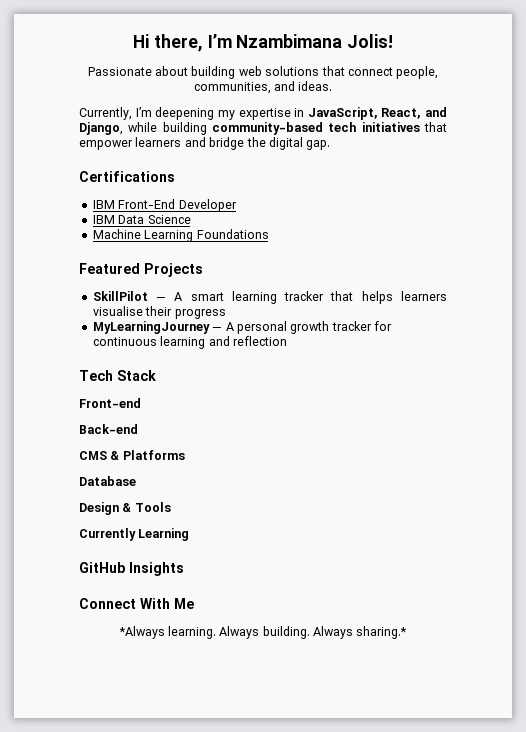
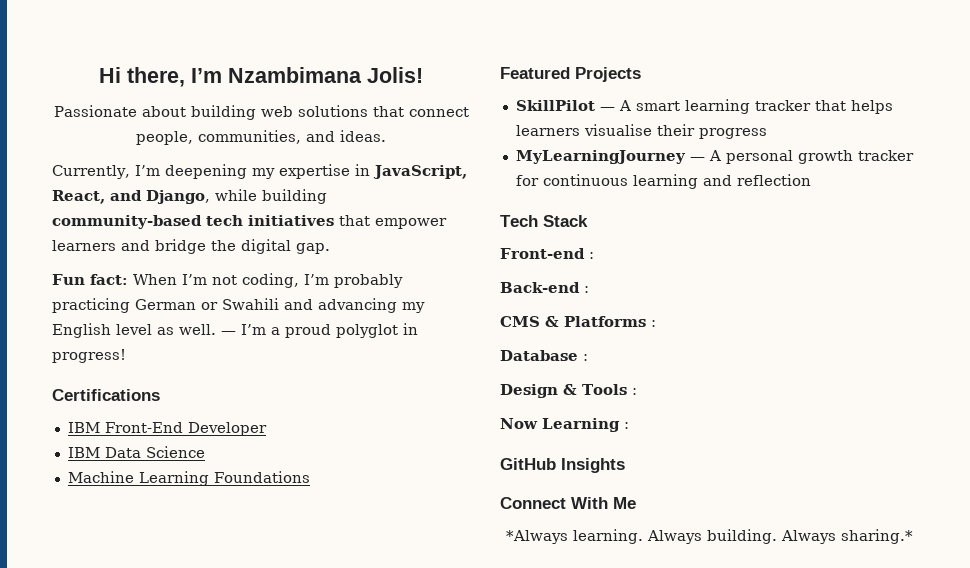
+ Fun fact: When I’m not coding, I’m probably practicing German or Swahili and advancing my English level as well. — I’m a proud polyglot in progress!
- Front-end
+ Front-end :
- Back-end
+ Back-end :
- CMS & Platforms
+ CMS & Platforms :
- Database
+ Database :
- Design & Tools
- Currently Learning
+ Design & Tools :
+ Now Learning :

